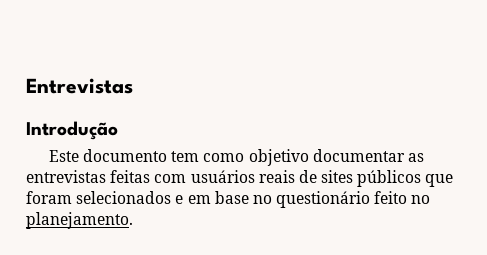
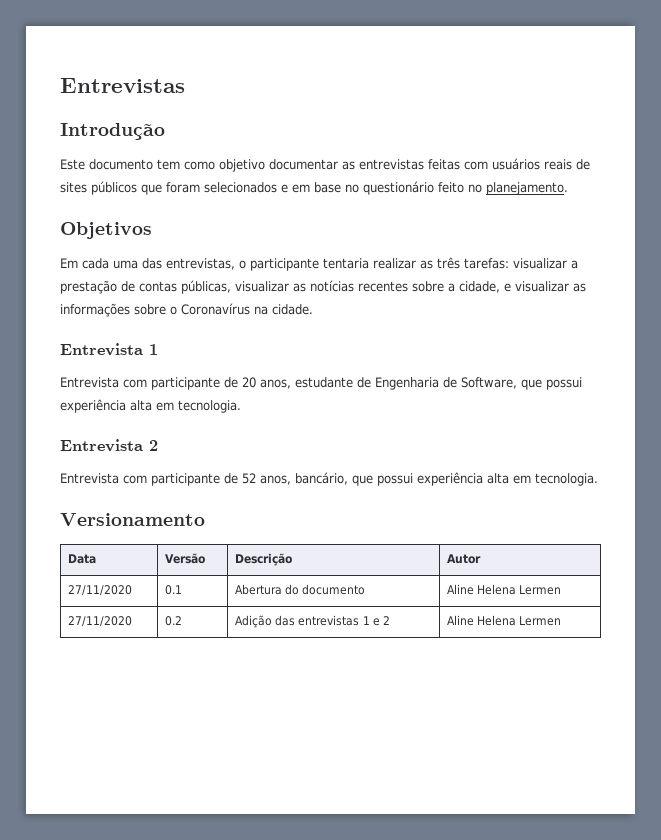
+ Objetivos
+ Em cada uma das entrevistas, o participante tentaria realizar as três tarefas: visualizar a prestação de contas públicas, visualizar as notícias recentes sobre a cidade, e visualizar as informações sobre o Coronavírus na cidade.
+ Entrevista 1
+ Entrevista com participante de 20 anos, estudante de Engenharia de Software, que possui experiência alta em tecnologia.
+ Entrevista 2
+ Entrevista com participante de 52 anos, bancário, que possui experiência alta em tecnologia.
+ Versionamento
+ Data | Versão | Descrição | Autor
+ 27/11/2020 | 0.1 | Abertura do documento | Aline Helena Lermen
+ 27/11/2020 | 0.2 | Adição das entrevistas 1 e 2 | Aline Helena Lermen

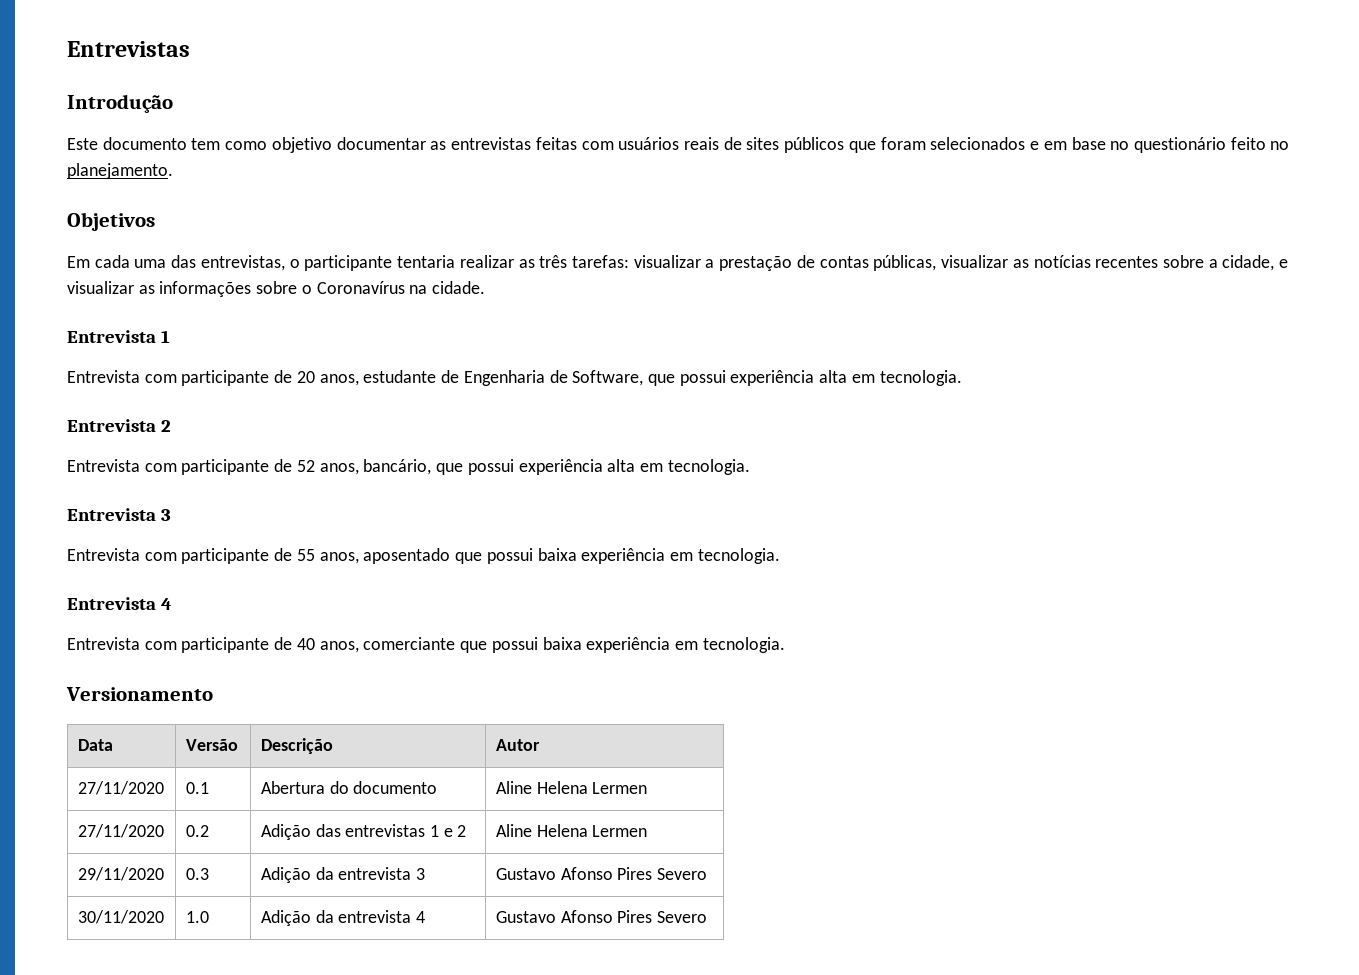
+ Entrevista 3
+ Entrevista com participante de 55 anos, aposentado que possui baixa experiência em tecnologia.
+ Entrevista 4
+ Entrevista com participante de 40 anos, comerciante que possui baixa experiência em tecnologia.
+ 29/11/2020 | 0.3 | Adição da entrevista 3 | Gustavo Afonso Pires Severo
+ 30/11/2020 | 1.0 | Adição da entrevista 4 | Gustavo Afonso Pires Severo

